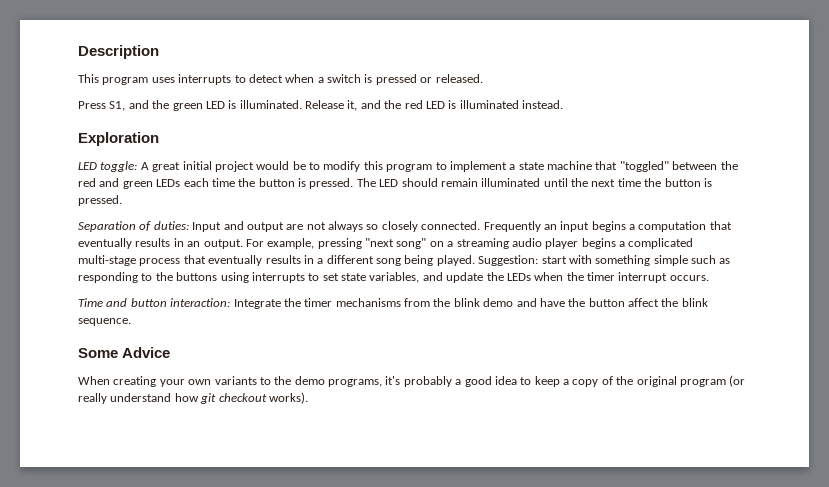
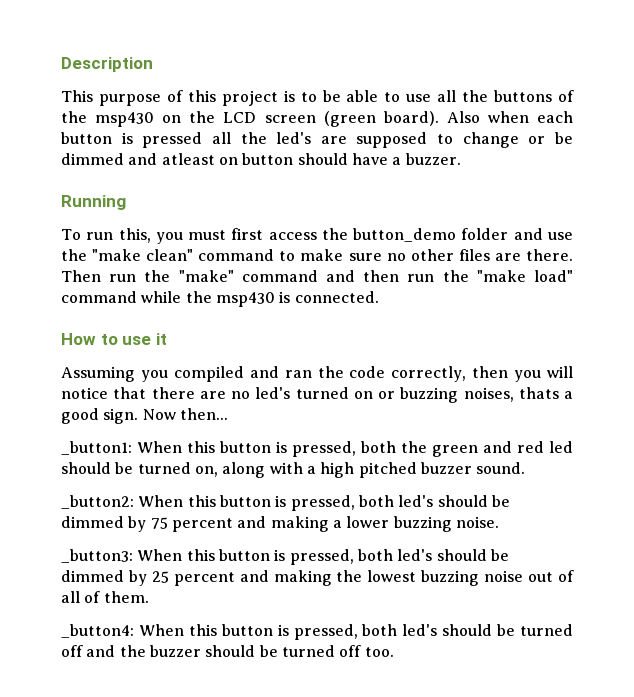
- This program uses interrupts to detect when a switch is pressed or released.
- Press S1, and the green LED is illuminated. Release it, and the red LED is illuminated instead.
- Exploration
- LED toggle: A great initial project would be to modify this program to implement a state machine that "toggled" between the red and green LEDs each time the button is pressed. The LED should remain illuminated until the next time the button is pressed.
- Separation of duties: Input and output are not always so closely connected. Frequently an input begins a computation that eventually results in an output. For example, pressing "next song" on a streaming audio player begins a complicated multi-stage process that eventually results in a different song being played. Suggestion: start with something simple such as responding to the buttons using interrupts to set state variables, and update the LEDs when the timer interrupt occurs.
- Time and button interaction: Integrate the timer mechanisms from the blink demo and have the button affect the blink sequence.
- Some Advice
- When creating your own variants to the demo programs, it's probably a good idea to keep a copy of the original program (or really understand how git checkout works).
+ This purpose of this project is to be able to use all the buttons of the msp430 on the LCD screen (green board). Also when each button is pressed all the led's are supposed to change or be dimmed and atleast on button should have a buzzer.
+ Running
+ To run this, you must first access the button_demo folder and use the "make clean" command to make sure no other files are there. Then run the "make" command and then run the "make load" command while the msp430 is connected.
+ How to use it
+ Assuming you compiled and ran the code correctly, then you will notice that there are no led's turned on or buzzing noises, thats a good sign. Now then...
+ _button1: When this button is pressed, both the green and red led should be turned on, along with a high pitched buzzer sound.
+ _button2: When this button is pressed, both led's should be dimmed by 75 percent and making a lower buzzing noise.
+ _button3: When this button is pressed, both led's should be dimmed by 25 percent and making the lowest buzzing noise out of all of them.
+ _button4: When this button is pressed, both led's should be turned off and the buzzer should be turned off too.

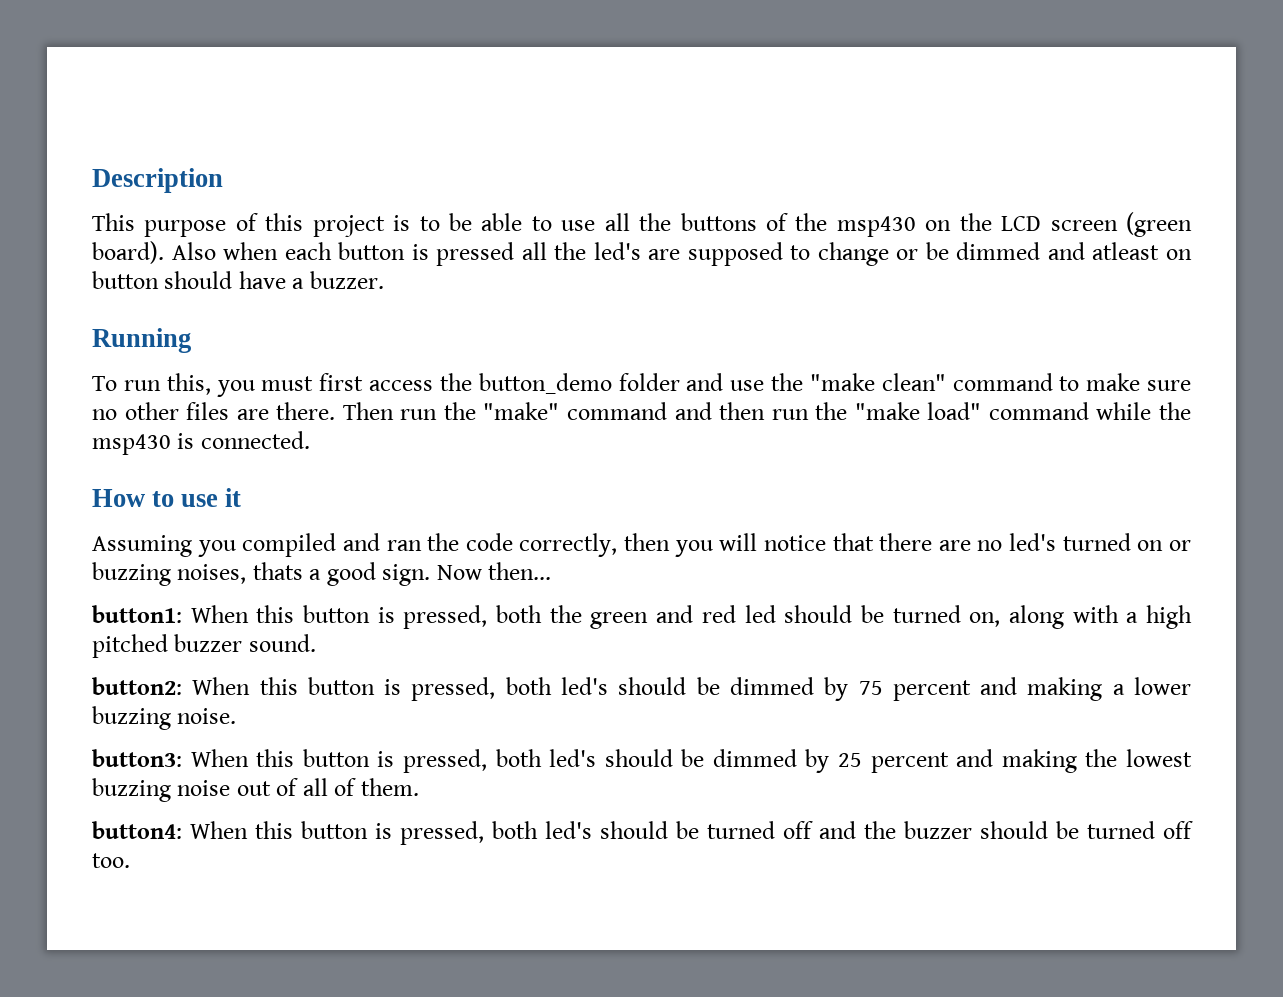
- _button1: When this button is pressed, both the green and red led should be turned on, along with a high pitched buzzer sound.
+ button1: When this button is pressed, both the green and red led should be turned on, along with a high pitched buzzer sound.
- _button2: When this button is pressed, both led's should be dimmed by 75 percent and making a lower buzzing noise.
+ button2: When this button is pressed, both led's should be dimmed by 75 percent and making a lower buzzing noise.
- _button3: When this button is pressed, both led's should be dimmed by 25 percent and making the lowest buzzing noise out of all of them.
+ button3: When this button is pressed, both led's should be dimmed by 25 percent and making the lowest buzzing noise out of all of them.
- _button4: When this button is pressed, both led's should be turned off and the buzzer should be turned off too.
+ button4: When this button is pressed, both led's should be turned off and the buzzer should be turned off too.

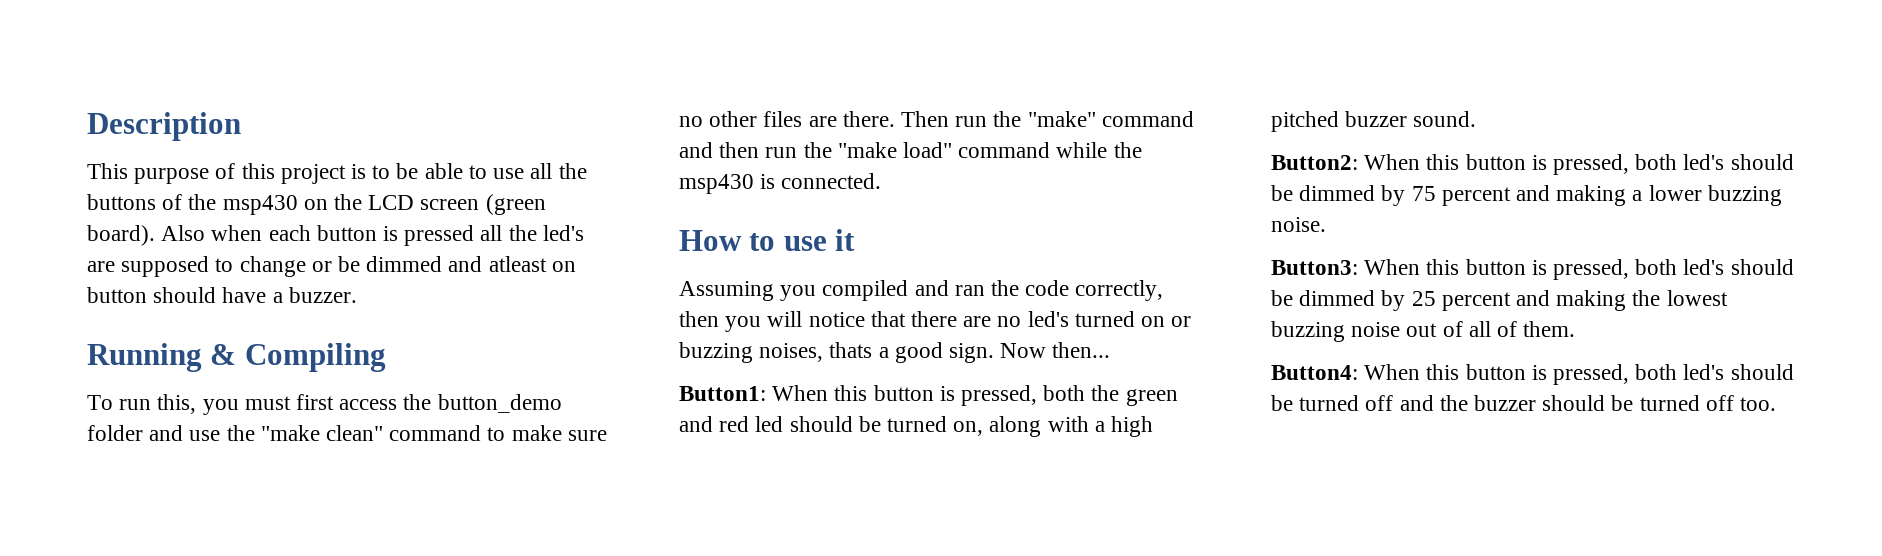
- Running
+ Running & Compiling
- button1: When this button is pressed, both the green and red led should be turned on, along with a high pitched buzzer sound.
+ Button1: When this button is pressed, both the green and red led should be turned on, along with a high pitched buzzer sound.
- button2: When this button is pressed, both led's should be dimmed by 75 percent and making a lower buzzing noise.
+ Button2: When this button is pressed, both led's should be dimmed by 75 percent and making a lower buzzing noise.
- button3: When this button is pressed, both led's should be dimmed by 25 percent and making the lowest buzzing noise out of all of them.
+ Button3: When this button is pressed, both led's should be dimmed by 25 percent and making the lowest buzzing noise out of all of them.
- button4: When this button is pressed, both led's should be turned off and the buzzer should be turned off too.
+ Button4: When this button is pressed, both led's should be turned off and the buzzer should be turned off too.

